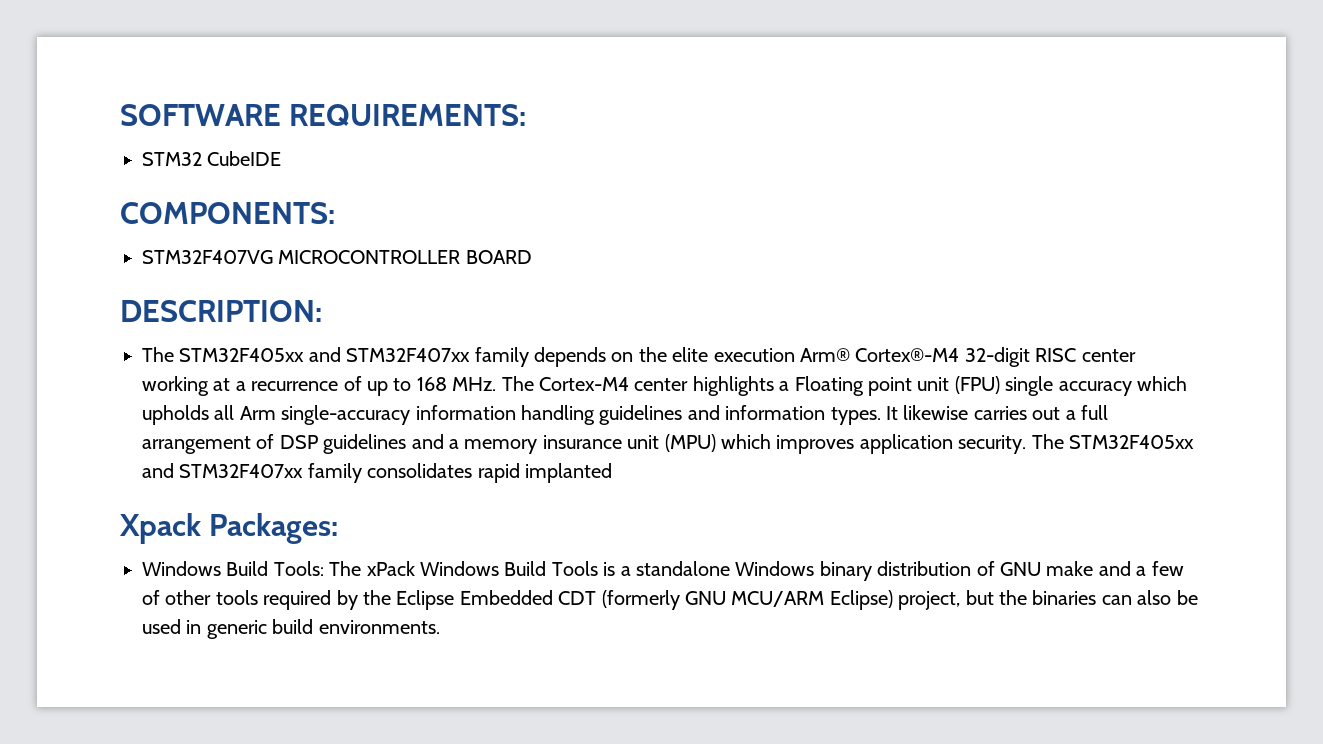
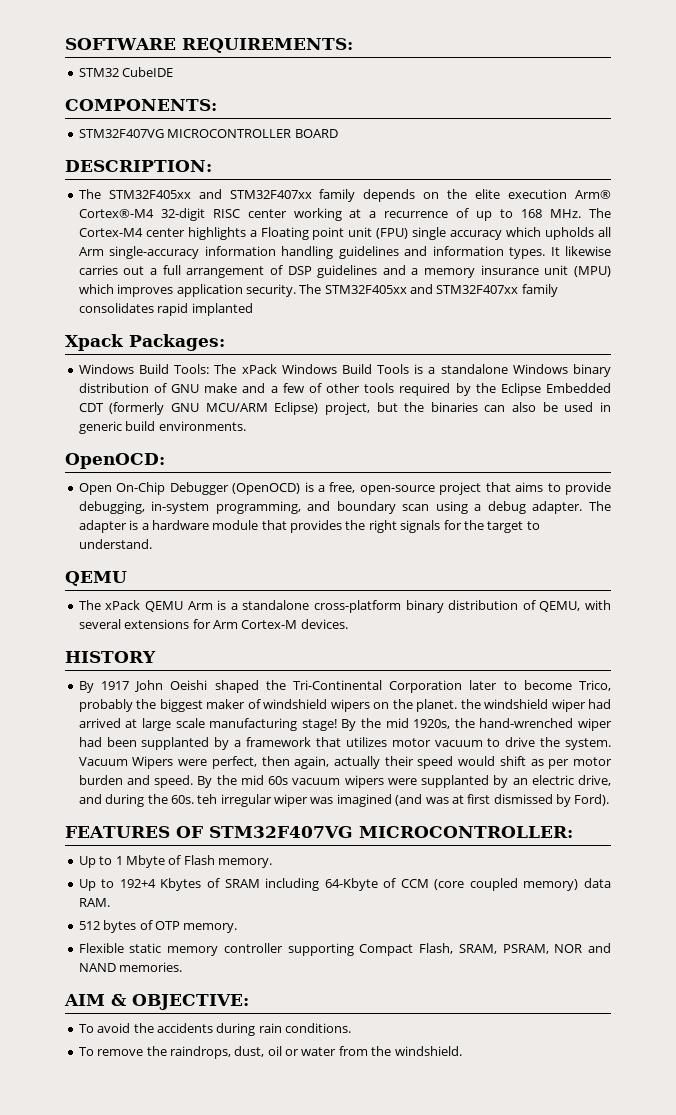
+ OpenOCD:
+ Open On-Chip Debugger (OpenOCD) is a free, open-source project that aims to provide debugging, in-system programming, and boundary scan using a debug adapter. The adapter is a hardware module that provides the right signals for the target to understand.
+ QEMU
+ The xPack QEMU Arm is a standalone cross-platform binary distribution of QEMU, with several extensions for Arm Cortex-M devices.
+ HISTORY
+ By 1917 John Oeishi shaped the Tri-Continental Corporation later to become Trico, probably the biggest maker of windshield wipers on the planet. the windshield wiper had arrived at large scale manufacturing stage! By the mid 1920s, the hand-wrenched wiper had been supplanted by a framework that utilizes motor vacuum to drive the system. Vacuum Wipers were perfect, then again, actually their speed would shift as per motor burden and speed. By the mid 60s vacuum wipers were supplanted by an electric drive, and during the 60s. teh irregular wiper was imagined (and was at first dismissed by Ford).
+ FEATURES OF STM32F407VG MICROCONTROLLER:
+ Up to 1 Mbyte of Flash memory.
+ Up to 192+4 Kbytes of SRAM including 64-Kbyte of CCM (core coupled memory) data RAM.
+ 512 bytes of OTP memory.
+ Flexible static memory controller supporting Compact Flash, SRAM, PSRAM, NOR and NAND memories.
+ AIM & OBJECTIVE:
+ To avoid the accidents during rain conditions.
+ To remove the raindrops, dust, oil or water from the windshield.

